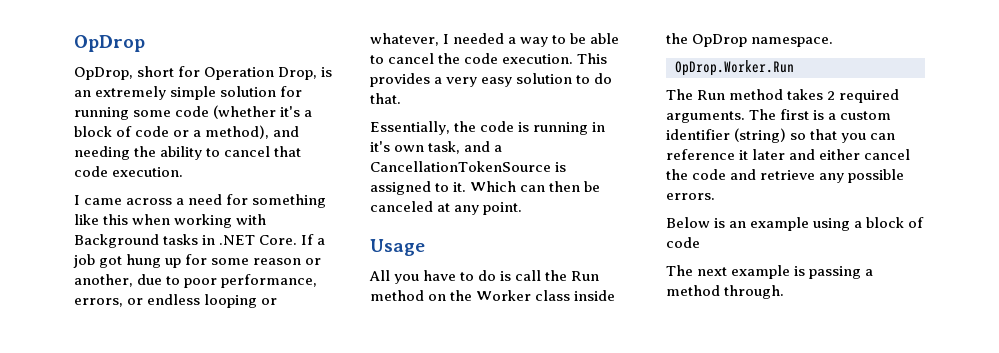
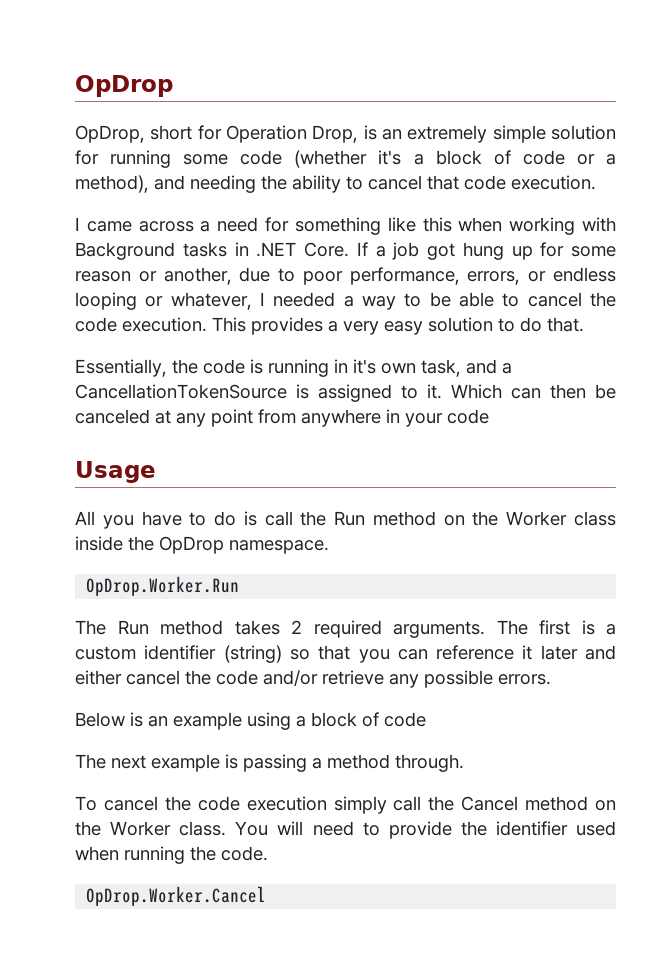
- Which can then be canceled at any point.
+ Which can then be canceled at any point from anywhere in your code
- The first is a custom identifier (string) so that you can reference it later and either cancel the code and retrieve any possible errors.
+ The first is a custom identifier (string) so that you can reference it later and either cancel the code and/or retrieve any possible errors.
+ To cancel the code execution simply call the Cancel method on the Worker class. You will need to provide the identifier used when running the code.
+ OpDrop.Worker.Cancel

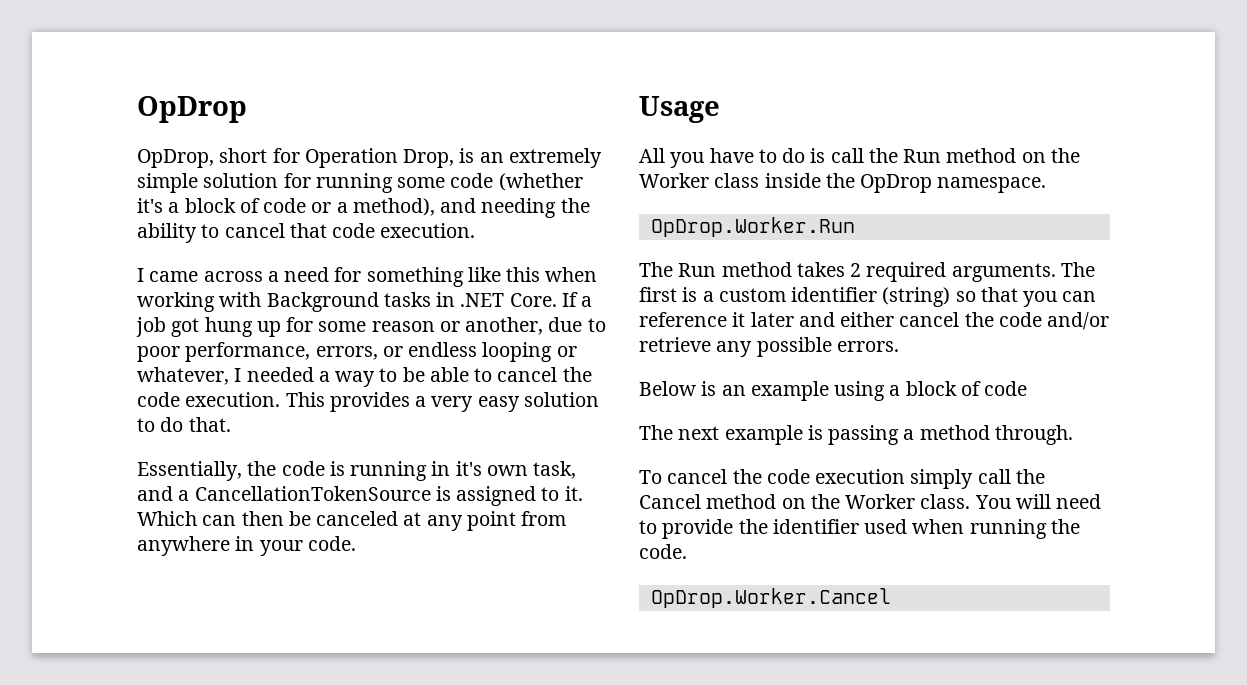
- Which can then be canceled at any point from anywhere in your code
+ Which can then be canceled at any point from anywhere in your code.

